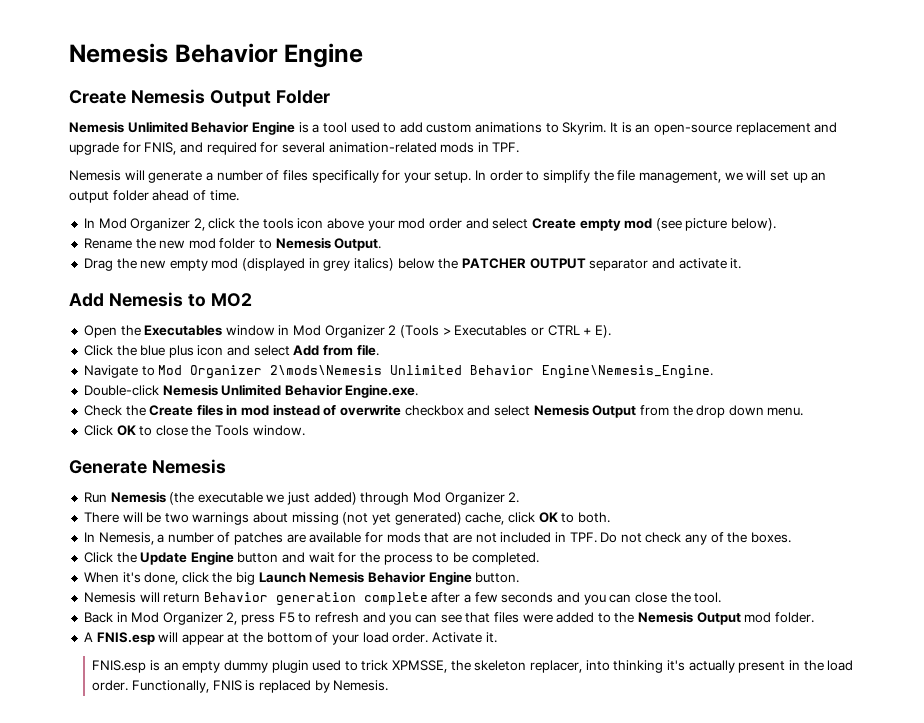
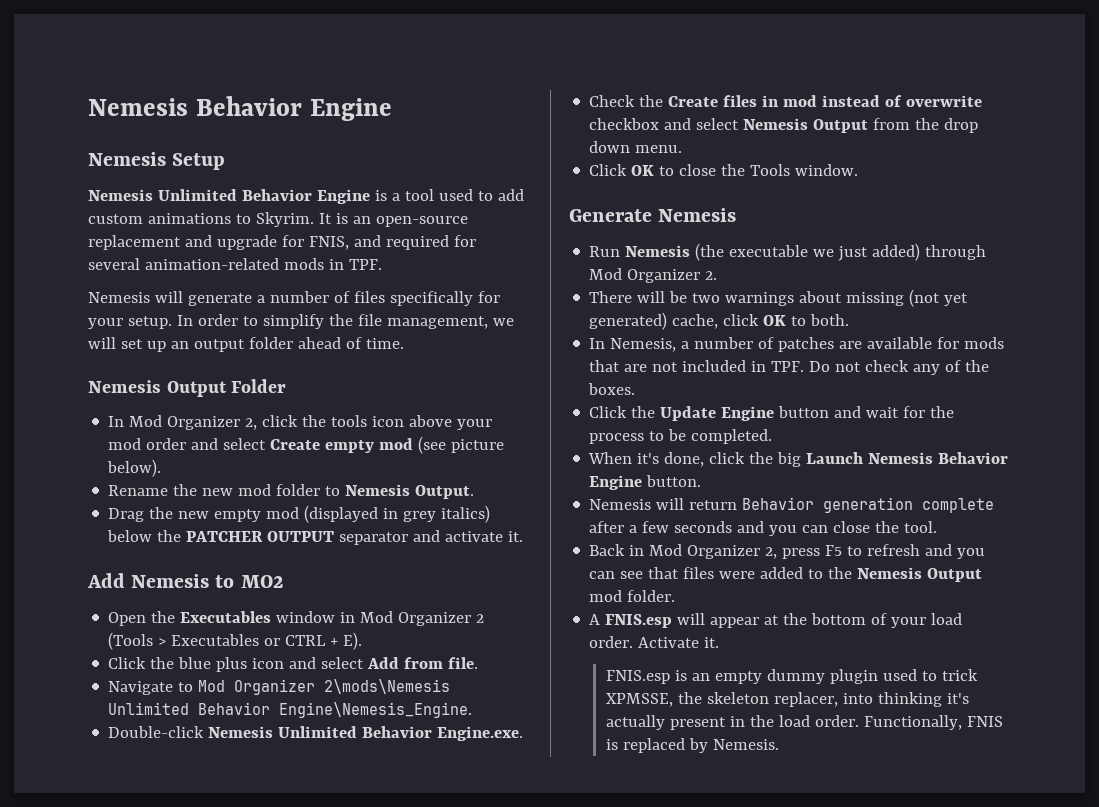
- Create Nemesis Output Folder
+ Nemesis Setup
+ Nemesis Output Folder

